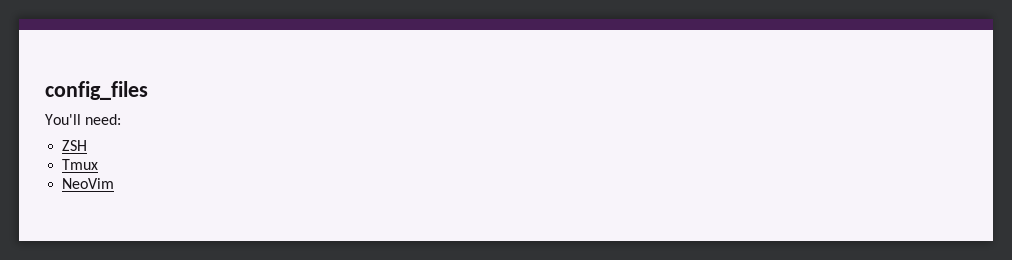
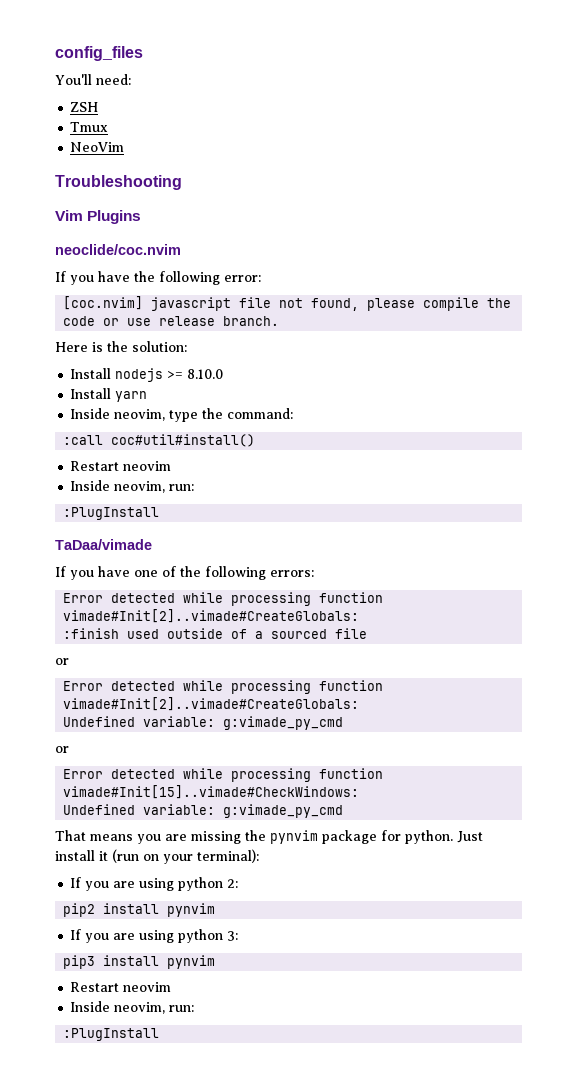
+ Troubleshooting
+ Vim Plugins
+ neoclide/coc.nvim
+ If you have the following error:
+ [coc.nvim] javascript file not found, please compile the code or use release branch.
+ Here is the solution:
+ Install nodejs >= 8.10.0
+ Install yarn
+ Inside neovim, type the command:
+ :call coc#util#install()
+ Restart neovim
+ Inside neovim, run:
+ :PlugInstall
+ TaDaa/vimade
+ If you have one of the following errors:
+ Error detected while processing function vimade#Init[2]..vimade#CreateGlobals:
+ :finish used outside of a sourced file
+ or
+ Error detected while processing function vimade#Init[2]..vimade#CreateGlobals:
+ Undefined variable: g:vimade_py_cmd
+ or
+ Error detected while processing function vimade#Init[15]..vimade#CheckWindows:
+ Undefined variable: g:vimade_py_cmd
+ That means you are missing the pynvim package for python. Just install it (run on your terminal):
+ If you are using python 2:
+ pip2 install pynvim
+ If you are using python 3:
+ pip3 install pynvim
+ Restart neovim
+ Inside neovim, run:
+ :PlugInstall

